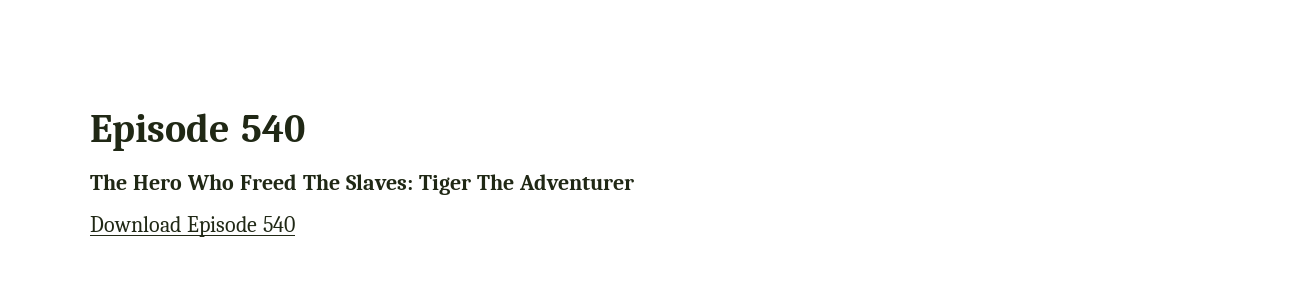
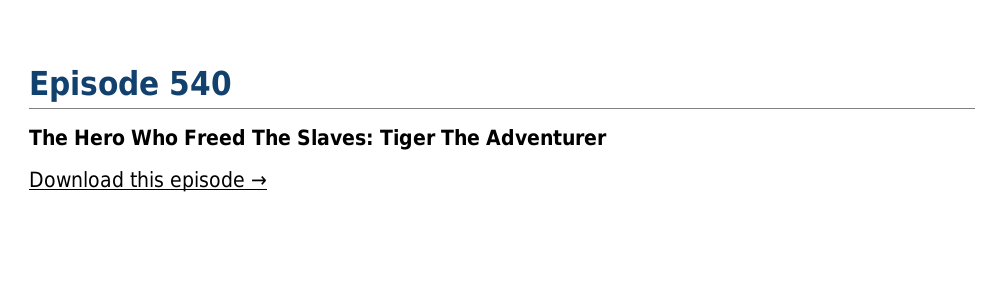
- Download Episode 540
+ Download this episode →

